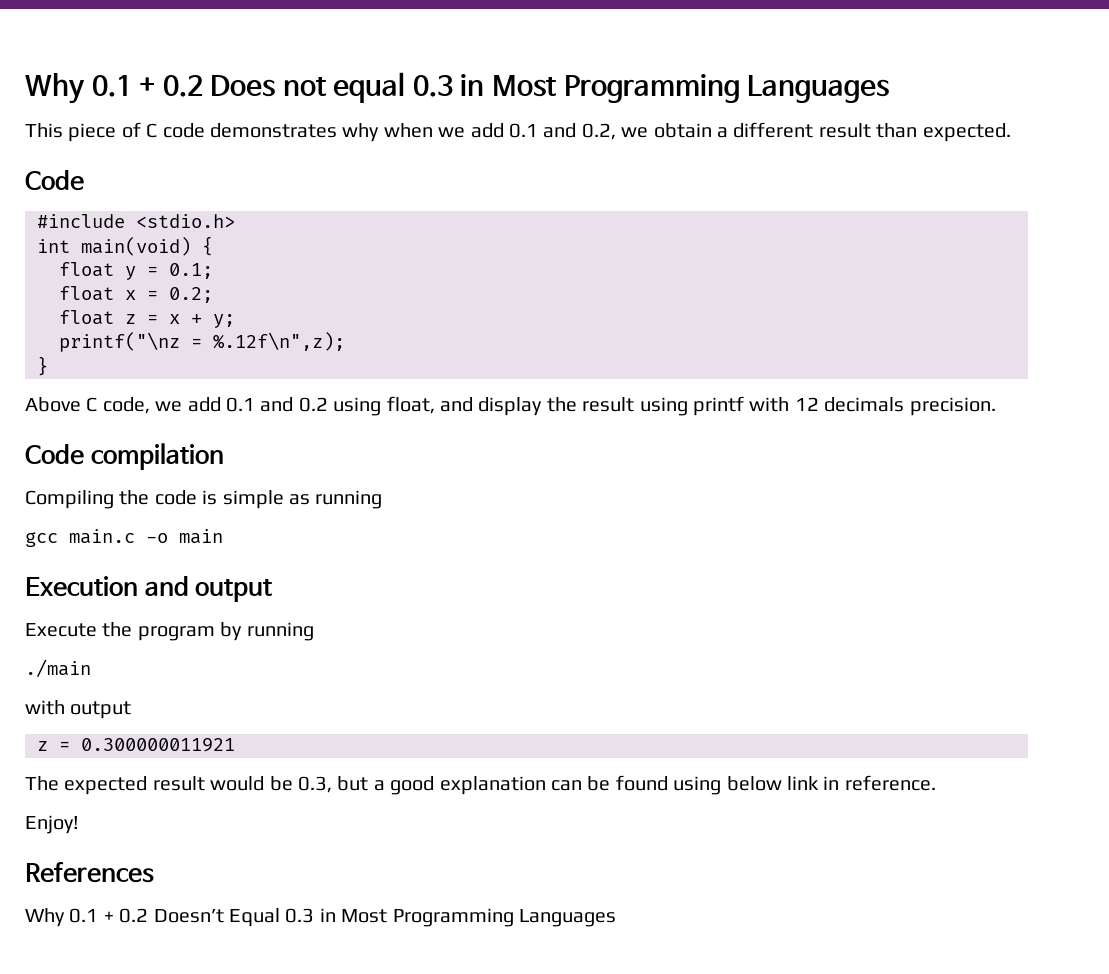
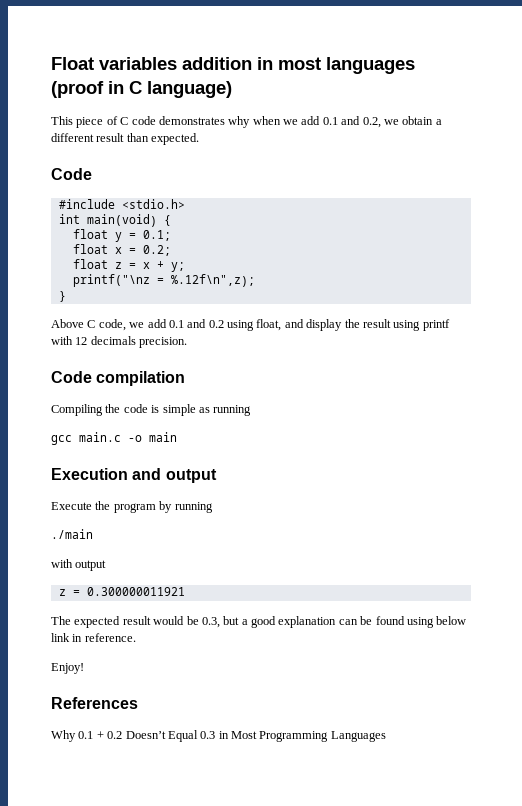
- Why 0.1 + 0.2 Does not equal 0.3 in Most Programming Languages
+ Float variables addition in most languages (proof in C language)

